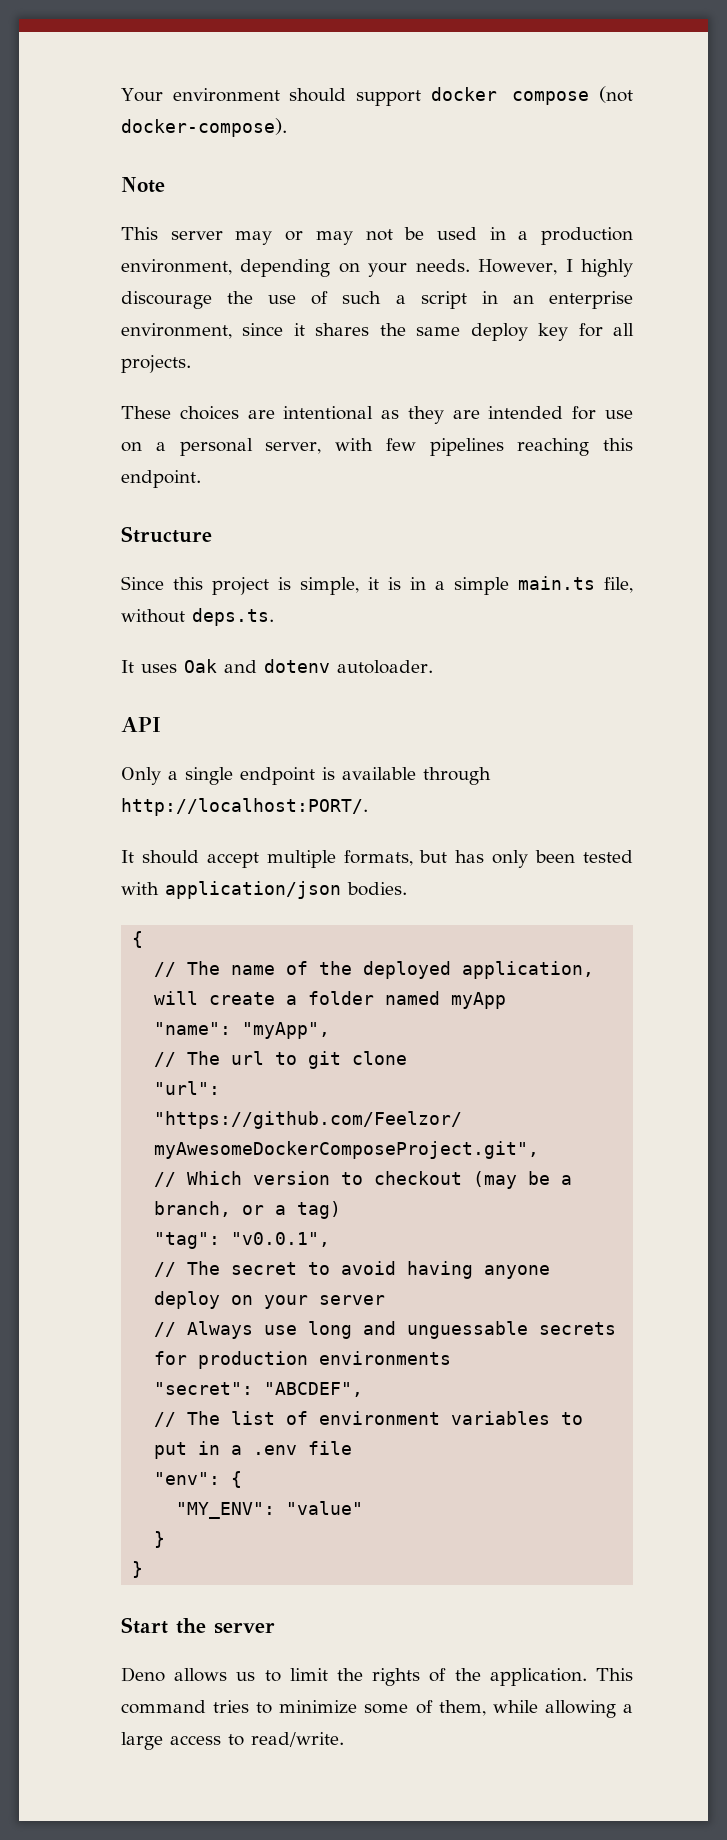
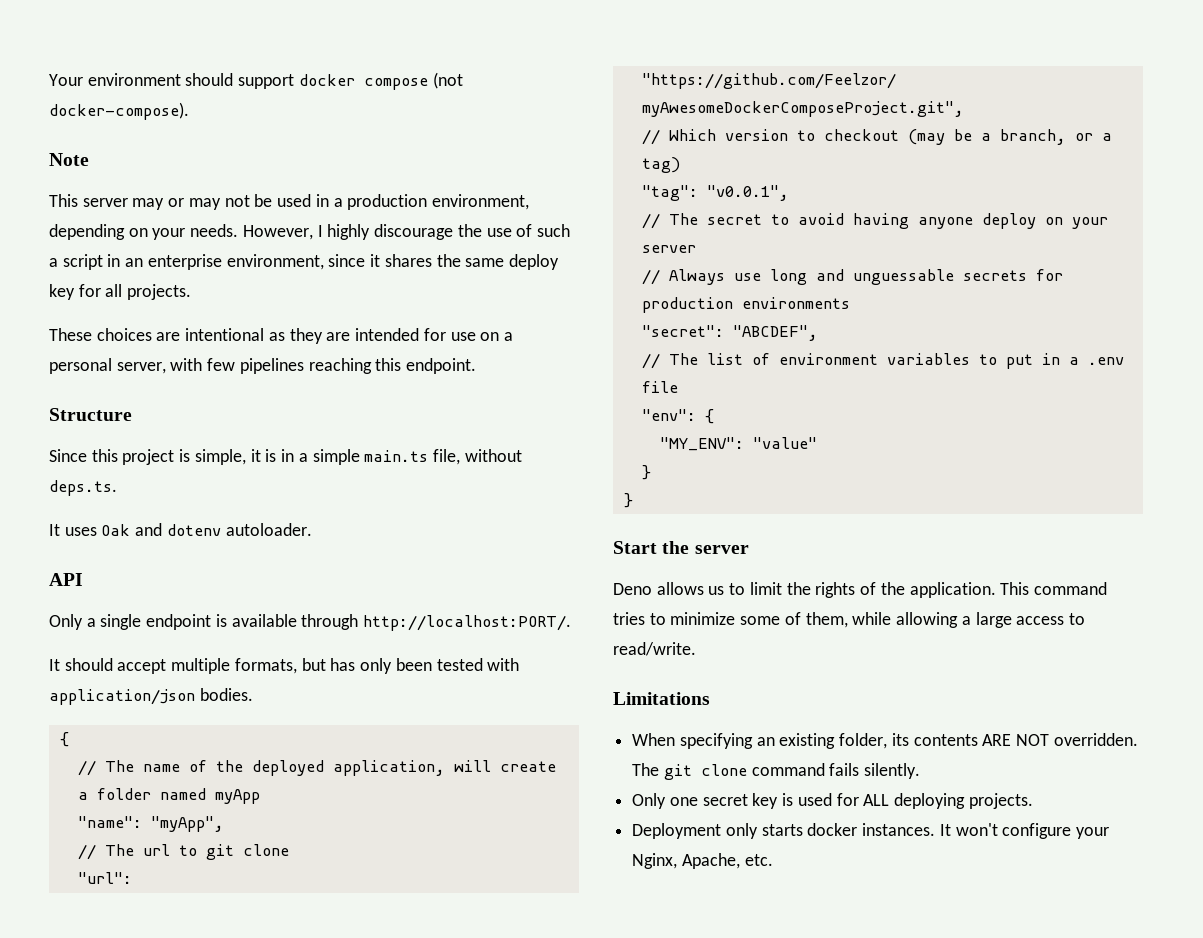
+ Limitations
+ When specifying an existing folder, its contents ARE NOT overridden. The git clone command fails silently.
+ Only one secret key is used for ALL deploying projects.
+ Deployment only starts docker instances. It won't configure your Nginx, Apache, etc.

